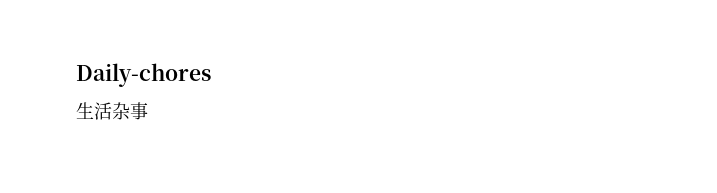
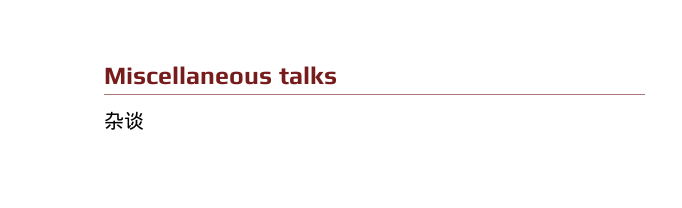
- Daily-chores
- 生活杂事
+ Miscellaneous talks
+ 杂谈

